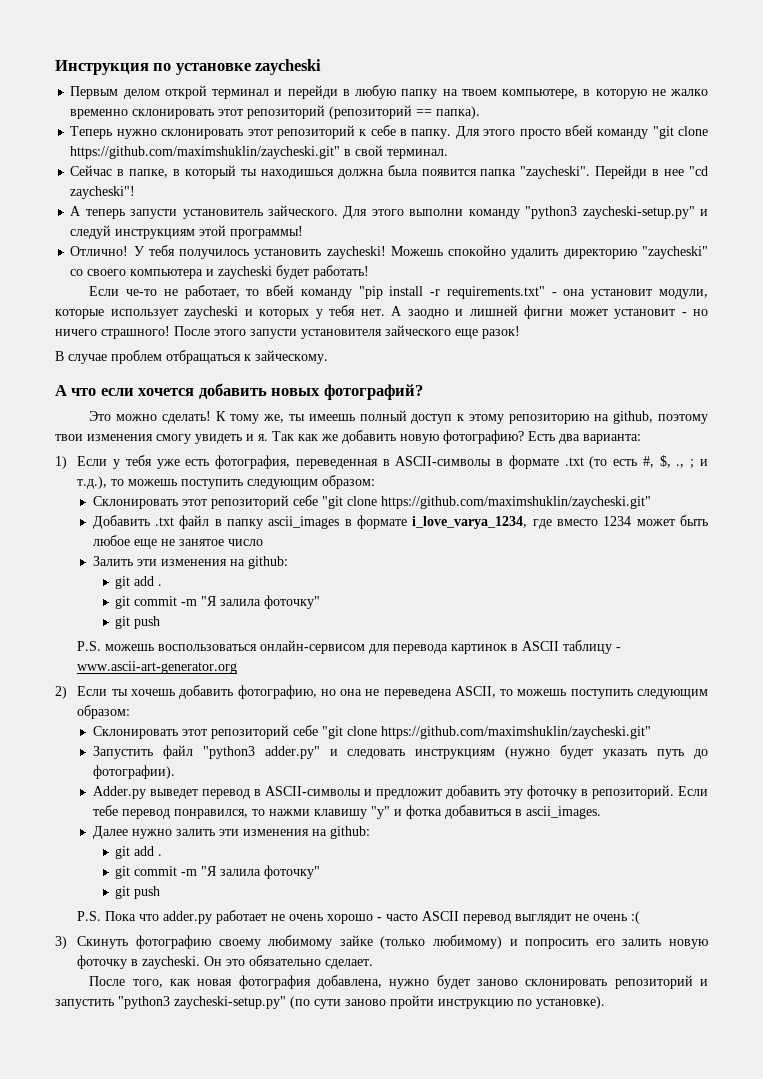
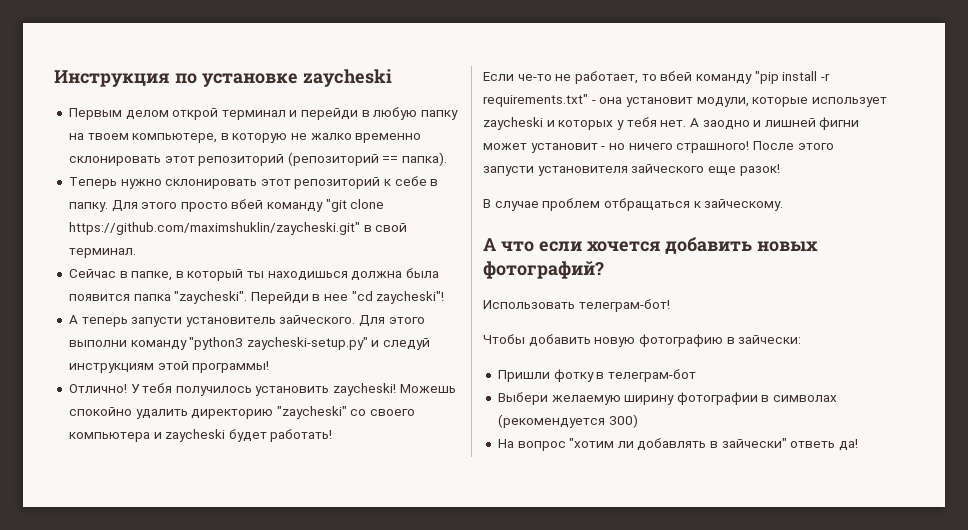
- Это можно сделать! К тому же, ты имеешь полный доступ к этому репозиторию на github, поэтому твои изменения смогу увидеть и я. Так как же добавить новую фотографию? Есть два варианта:
- 1) Если у тебя уже есть фотография, переведенная в ASCII-символы в формате .txt (то есть #, $, ., ; и т.д.), то можешь поступить следующим образом:
- Склонировать этот репозиторий себе "git clone https://github.com/maximshuklin/zaycheski.git"
- Добавить .txt файл в папку ascii_images в формате i_love_varya_1234, где вместо 1234 может быть любое еще не занятое число
- Залить эти изменения на github:
- git add .
- git commit -m "Я залила фоточку"
- git push
- P.S. можешь воспользоваться онлайн-сервисом для перевода картинок в ASCII таблицу - www.ascii-art-generator.org
- 2) Если ты хочешь добавить фотографию, но она не переведена ASCII, то можешь поступить следующим образом:
- Склонировать этот репозиторий себе "git clone https://github.com/maximshuklin/zaycheski.git"
- Запустить файл "python3 adder.py" и следовать инструкциям (нужно будет указать путь до фотографии).
- Adder.py выведет перевод в ASCII-символы и предложит добавить эту фоточку в репозиторий. Если тебе перевод понравился, то нажми клавишу "y" и фотка добавиться в ascii_images.
- Далее нужно залить эти изменения на github:
- git add .
- git commit -m "Я залила фоточку"
- git push
- P.S. Пока что adder.py работает не очень хорошо - часто ASCII перевод выглядит не очень :(
- 3) Скинуть фотографию своему любимому зайке (только любимому) и попросить его залить новую фоточку в zaycheski. Он это обязательно сделает.
- После того, как новая фотография добавлена, нужно будет заново склонировать репозиторий и запустить "python3 zaycheski-setup.py" (по сути заново пройти инструкцию по установке).
+ Использовать телеграм-бот!
+ Чтобы добавить новую фотографию в зайчески:
+ Пришли фотку в телеграм-бот
+ Выбери желаемую ширину фотографии в символах (рекомендуется 300)
+ На вопрос "хотим ли добавлять в зайчески" ответь да!

